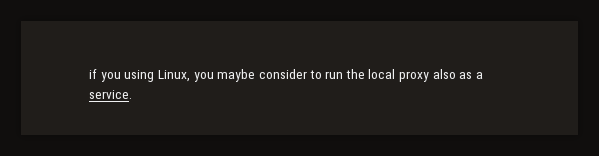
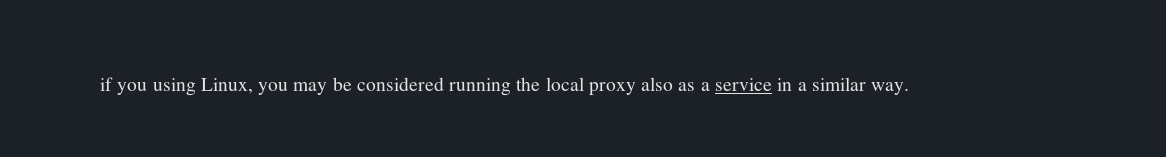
- if you using Linux, you maybe consider to run the local proxy also as a service.
+ if you using Linux, you may be considered running the local proxy also as a service in a similar way.

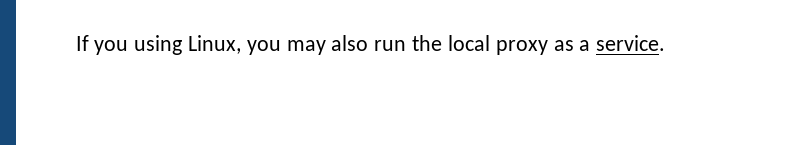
- if you using Linux, you may be considered running the local proxy also as a service in a similar way.
+ If you using Linux, you may also run the local proxy as a service.

